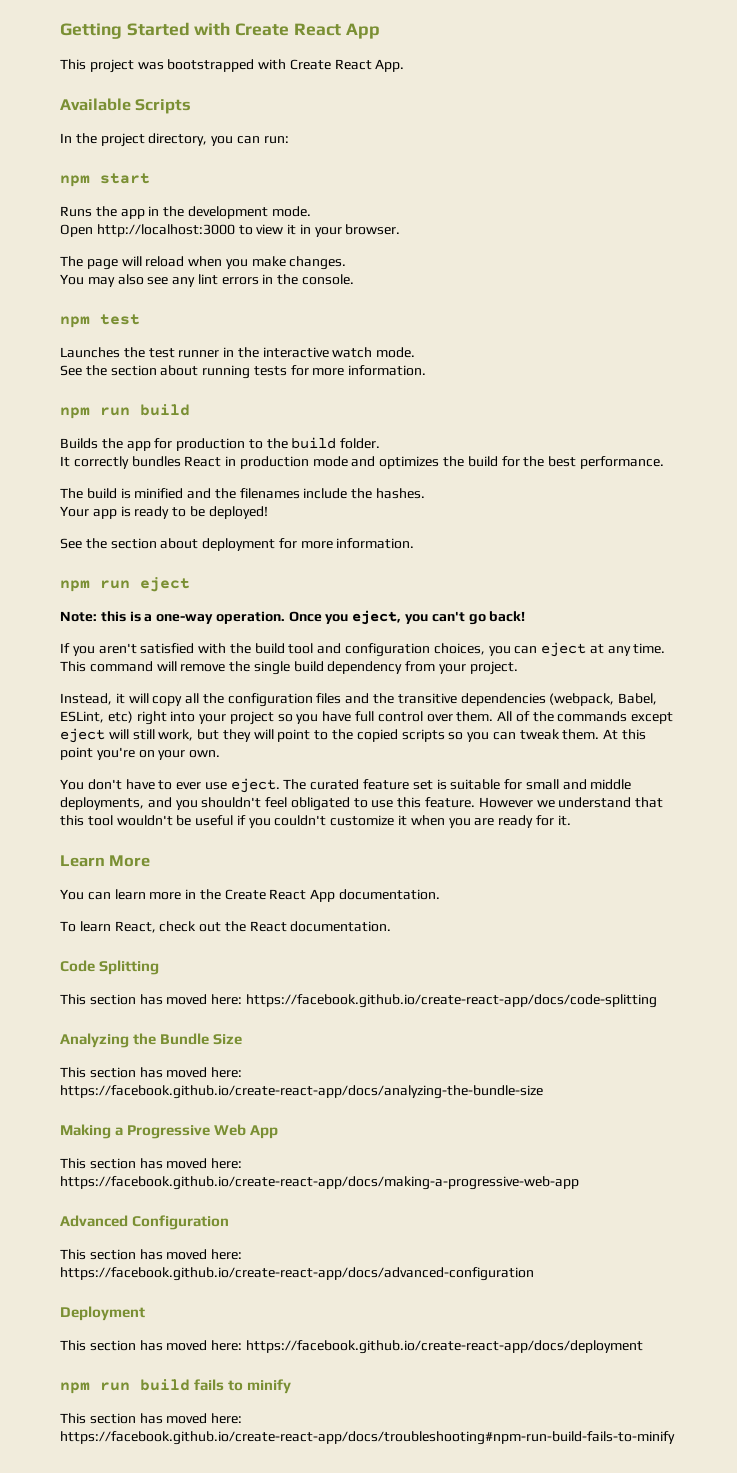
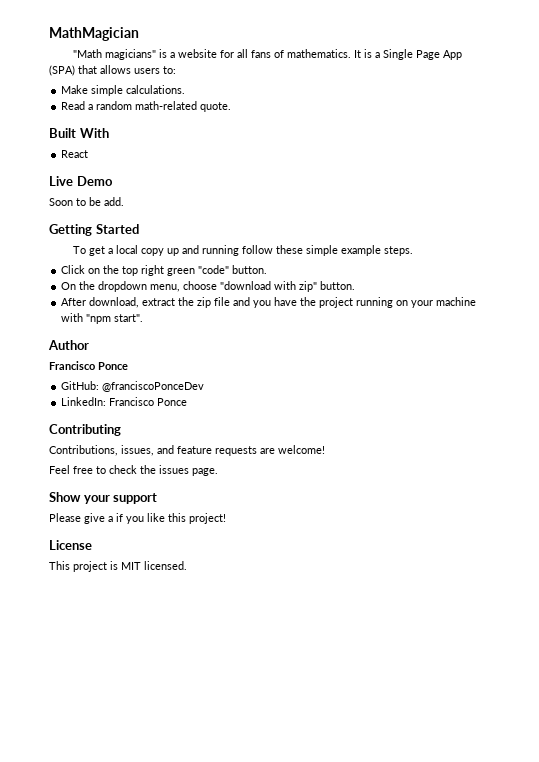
- Getting Started with Create React App
- This project was bootstrapped with Create React App.
- Available Scripts
- In the project directory, you can run:
- npm start
- Runs the app in the development mode.
- Open http://localhost:3000 to view it in your browser.
- The page will reload when you make changes.
- You may also see any lint errors in the console.
- npm test
- Launches the test runner in the interactive watch mode.
- See the section about running tests for more information.
- npm run build
- Builds the app for production to the build folder.
- It correctly bundles React in production mode and optimizes the build for the best performance.
- The build is minified and the filenames include the hashes.
- Your app is ready to be deployed!
- See the section about deployment for more information.
- npm run eject
- Note: this is a one-way operation. Once you eject, you can't go back!
- If you aren't satisfied with the build tool and configuration choices, you can eject at any time. This command will remove the single build dependency from your project.
- Instead, it will copy all the configuration files and the transitive dependencies (webpack, Babel, ESLint, etc) right into your project so you have full control over them. All of the commands except eject will still work, but they will point to the copied scripts so you can tweak them. At this point you're on your own.
- You don't have to ever use eject. The curated feature set is suitable for small and middle deployments, and you shouldn't feel obligated to use this feature. However we understand that this tool wouldn't be useful if you couldn't customize it when you are ready for it.
- Learn More
- You can learn more in the Create React App documentation.
- To learn React, check out the React documentation.
- Code Splitting
- This section has moved here: https://facebook.github.io/create-react-app/docs/code-splitting
- Analyzing the Bundle Size
- This section has moved here: https://facebook.github.io/create-react-app/docs/analyzing-the-bundle-size
- Making a Progressive Web App
- This section has moved here: https://facebook.github.io/create-react-app/docs/making-a-progressive-web-app
- Advanced Configuration
- This section has moved here: https://facebook.github.io/create-react-app/docs/advanced-configuration
- Deployment
- This section has moved here: https://facebook.github.io/create-react-app/docs/deployment
- npm run build fails to minify
- This section has moved here: https://facebook.github.io/create-react-app/docs/troubleshooting#npm-run-build-fails-to-minify
+ MathMagician
+ "Math magicians" is a website for all fans of mathematics. It is a Single Page App (SPA) that allows users to:
+ Make simple calculations.
+ Read a random math-related quote.
+ Built With
+ React
+ Live Demo
+ Soon to be add.
+ Getting Started
+ To get a local copy up and running follow these simple example steps.
+ Click on the top right green "code" button.
+ On the dropdown menu, choose "download with zip" button.
+ After download, extract the zip file and you have the project running on your machine with "npm start".
+ Author
+ Francisco Ponce
+ GitHub: @franciscoPonceDev
+ LinkedIn: Francisco Ponce
+ Contributing
+ Contributions, issues, and feature requests are welcome!
+ Feel free to check the issues page.
+ Show your support
+ Please give a if you like this project!
+ License
+ This project is MIT licensed.

